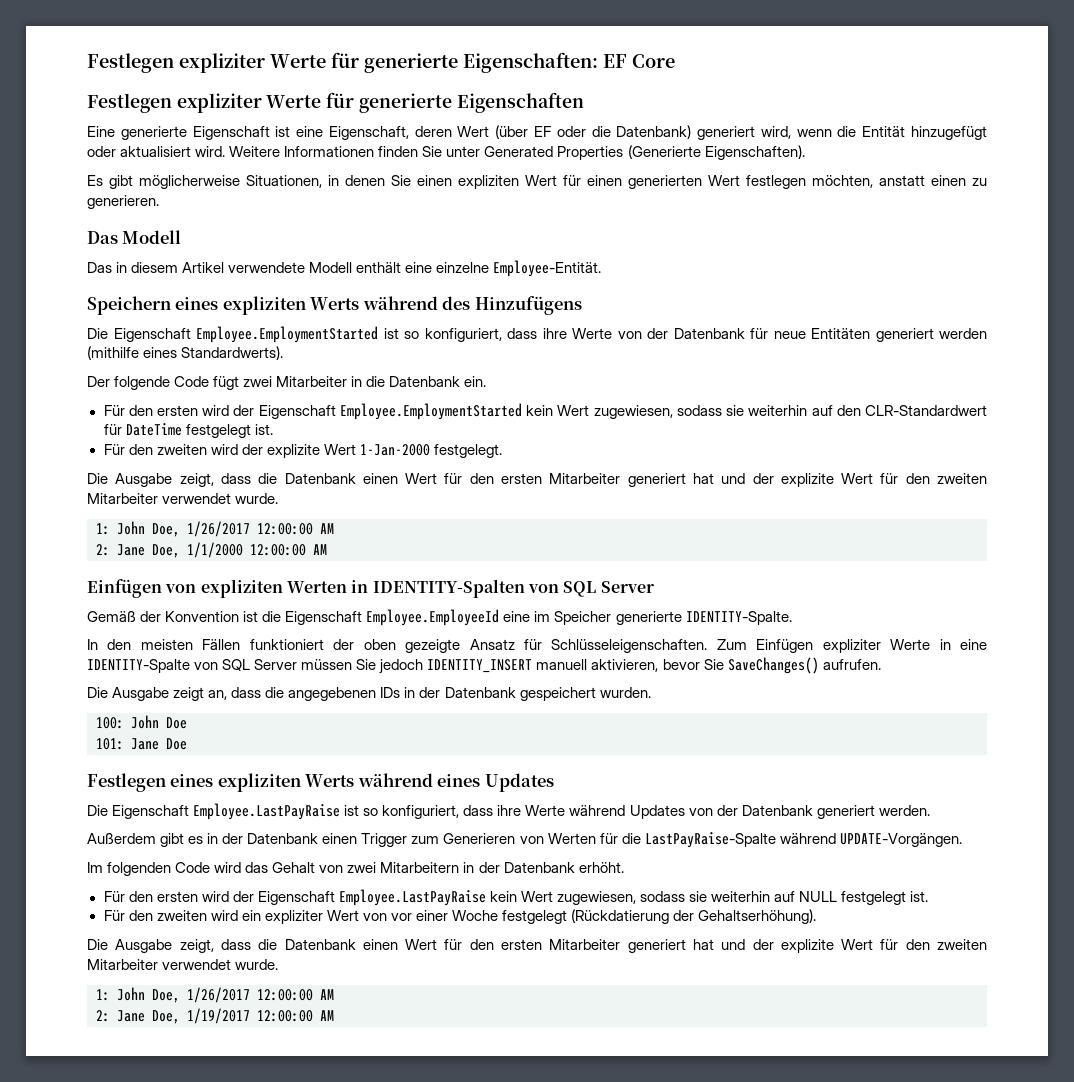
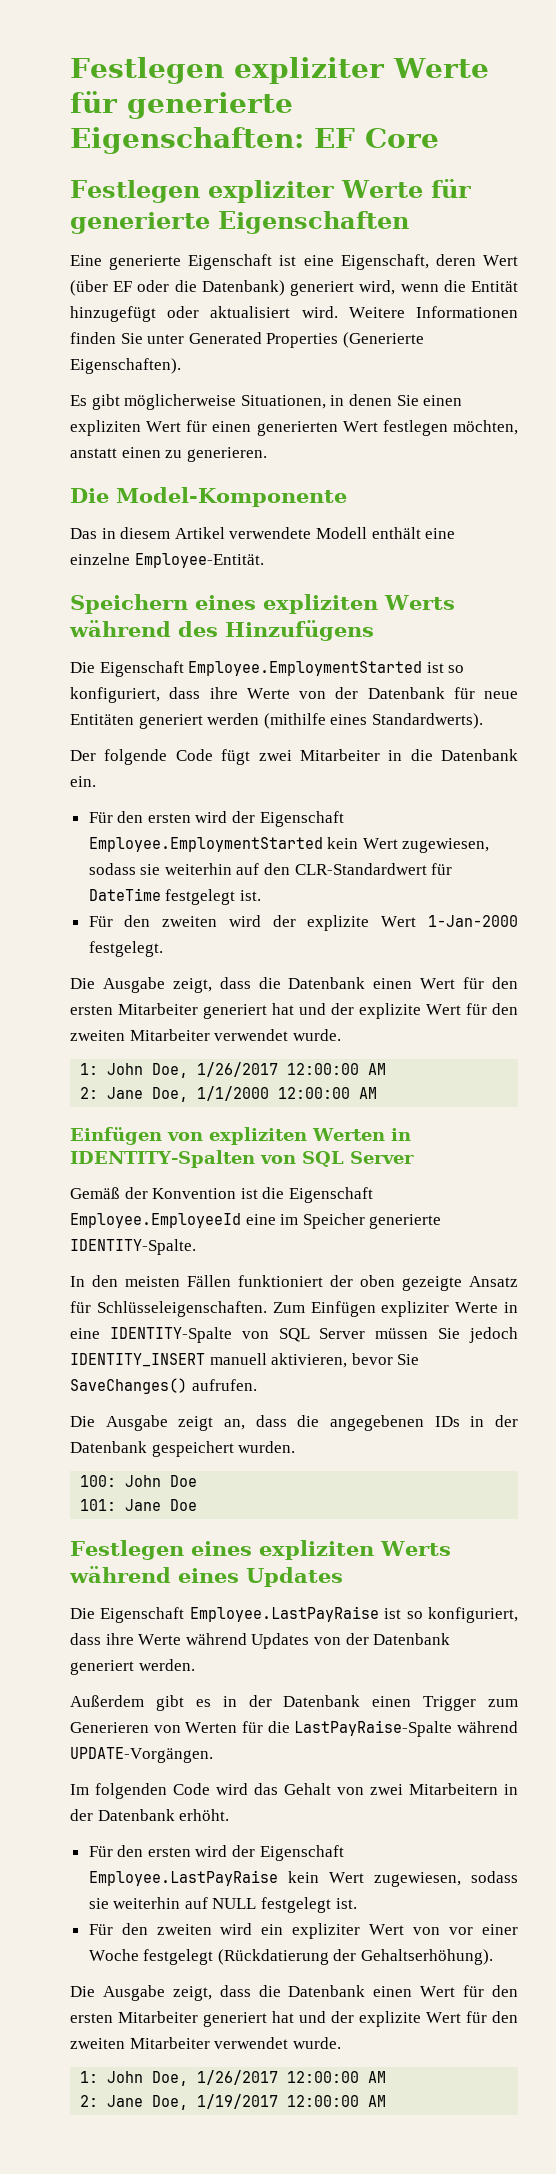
- Das Modell
+ Die Model-Komponente

